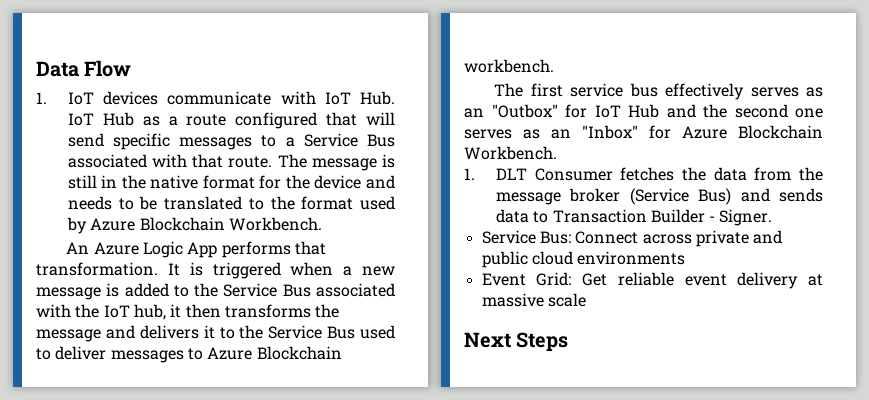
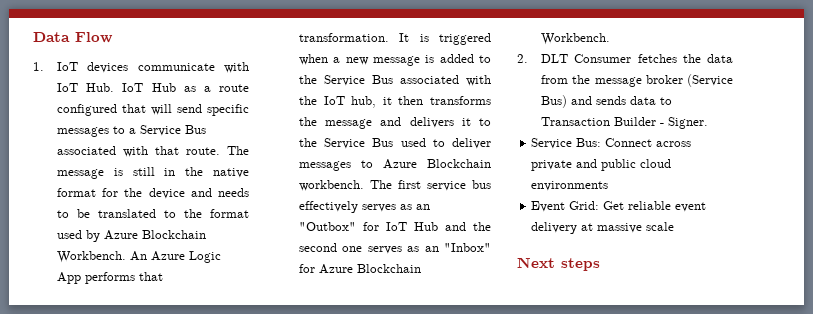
- The message is still in the native format for the device and needs to be translated to the format used by Azure Blockchain Workbench.
- An Azure Logic App performs that transformation.
+ The message is still in the native format for the device and needs to be translated to the format used by Azure Blockchain Workbench. An Azure Logic App performs that transformation.
- It is triggered when a new message is added to the Service Bus associated with the IoT hub, it then transforms the message and delivers it to the Service Bus used to deliver messages to Azure Blockchain workbench.
- The first service bus effectively serves as an "Outbox" for IoT Hub and the second one serves as an "Inbox" for Azure Blockchain Workbench.
+ It is triggered when a new message is added to the Service Bus associated with the IoT hub, it then transforms the message and delivers it to the Service Bus used to deliver messages to Azure Blockchain workbench. The first service bus effectively serves as an "Outbox" for IoT Hub and the second one serves as an "Inbox" for Azure Blockchain Workbench.
- 1. DLT Consumer fetches the data from the message broker (Service Bus) and sends data to Transaction Builder - Signer.
+ 2. DLT Consumer fetches the data from the message broker (Service Bus) and sends data to Transaction Builder - Signer.
- Next Steps
+ Next steps

